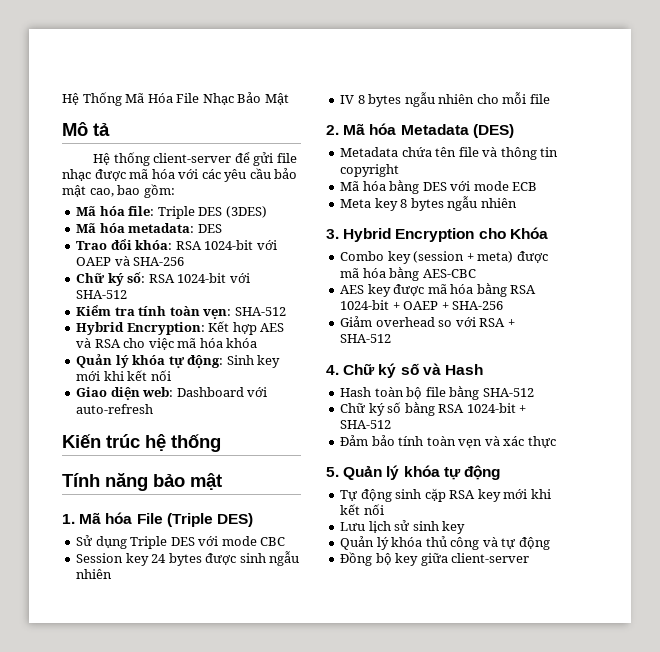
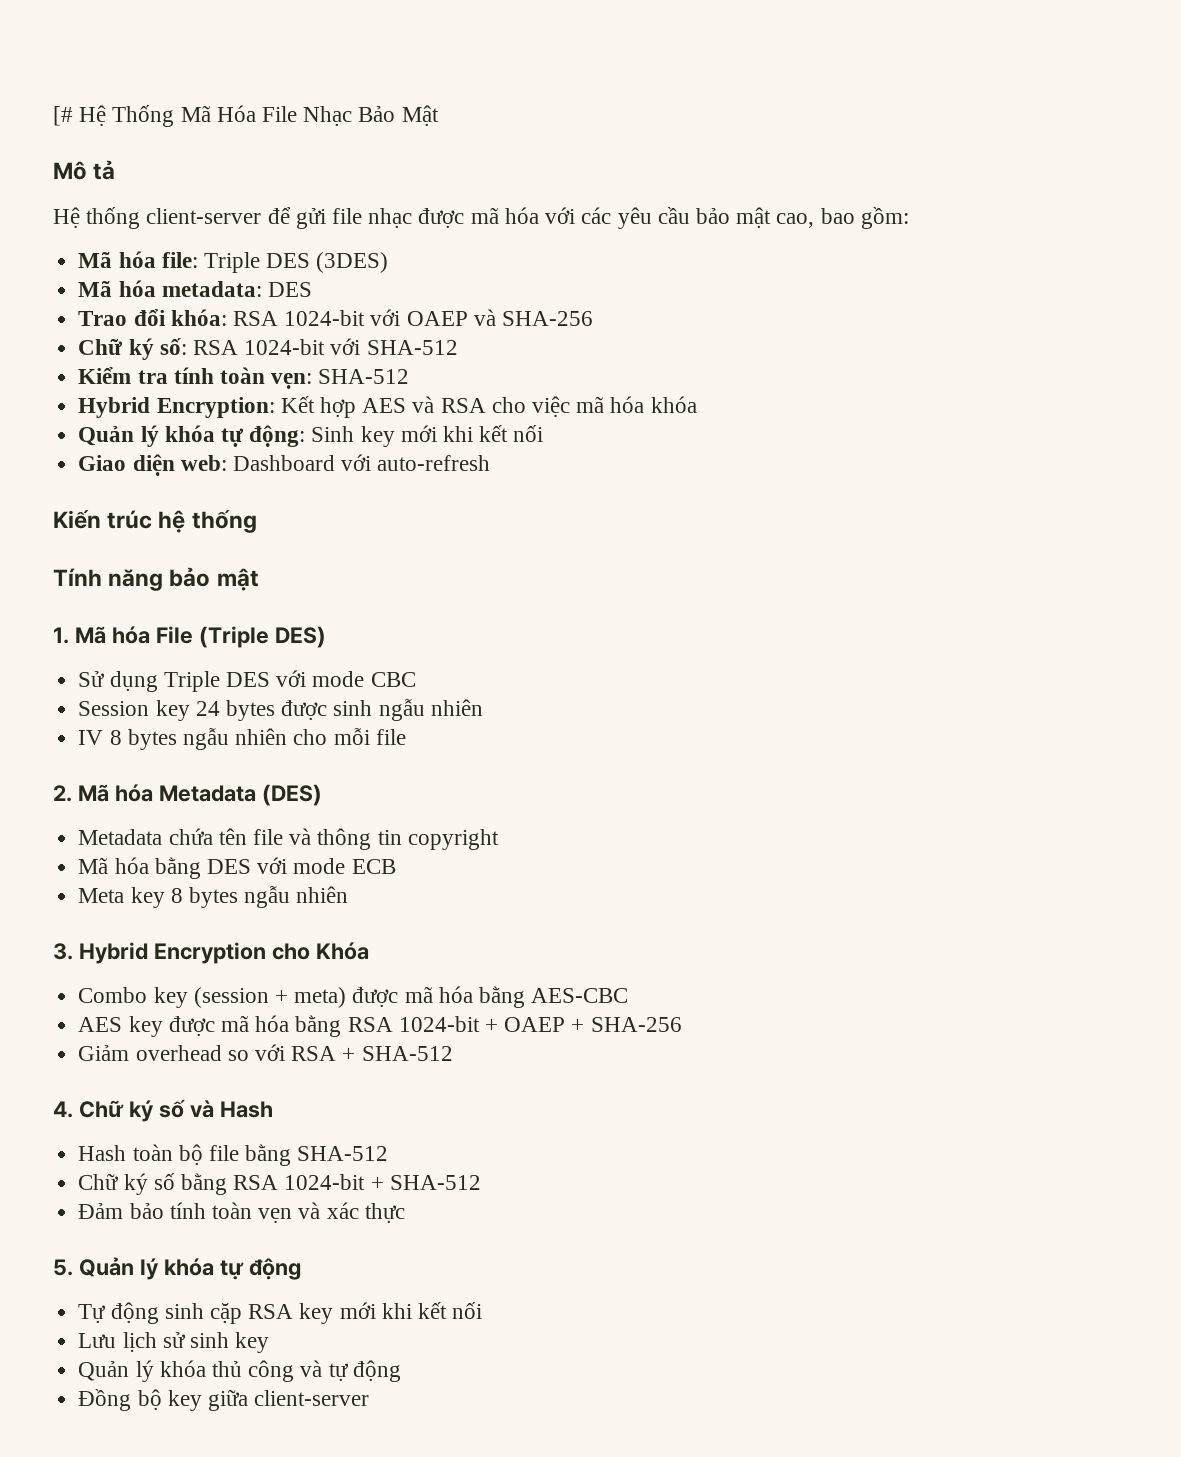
- Hệ Thống Mã Hóa File Nhạc Bảo Mật
+ [# Hệ Thống Mã Hóa File Nhạc Bảo Mật

